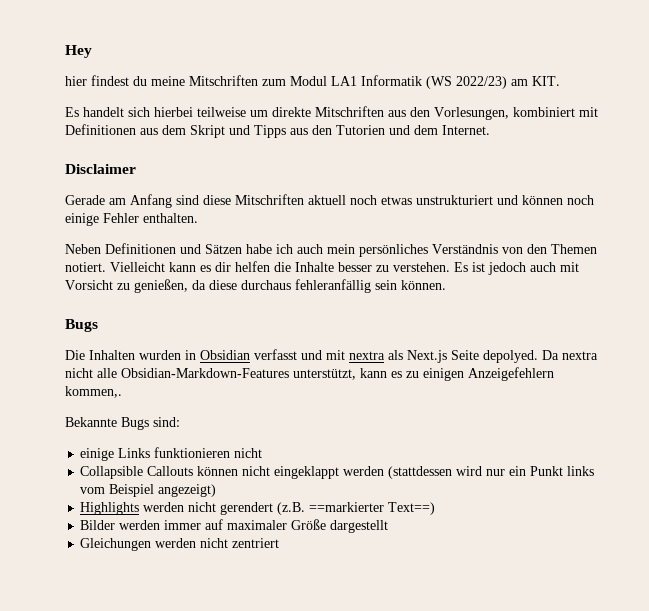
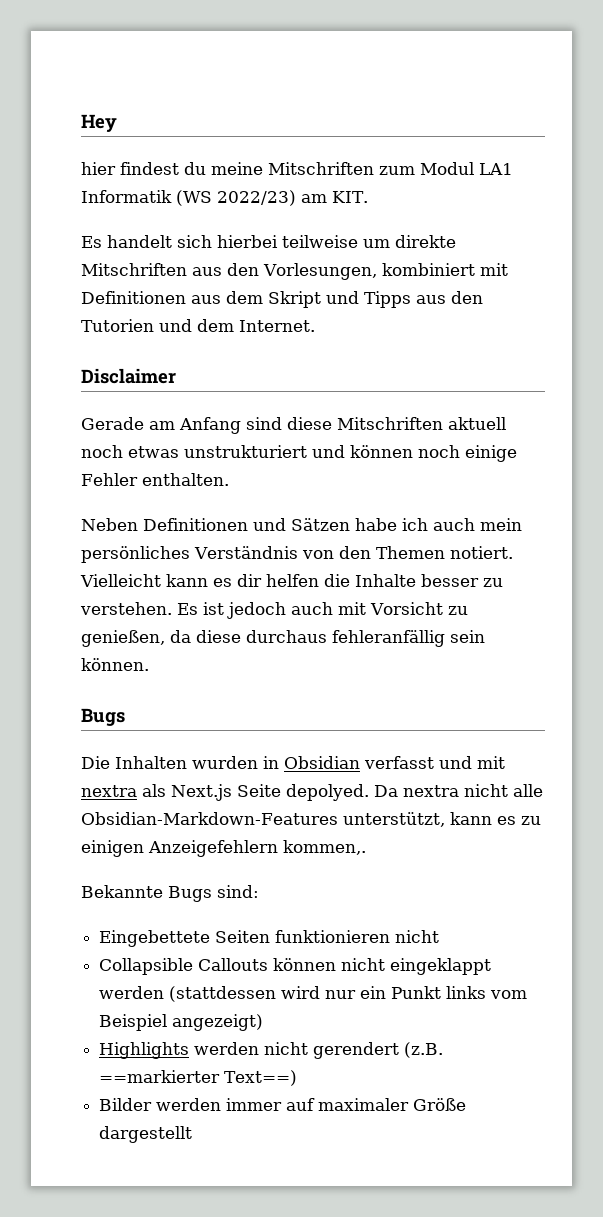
- einige Links funktionieren nicht
+ Eingebettete Seiten funktionieren nicht
- Gleichungen werden nicht zentriert

